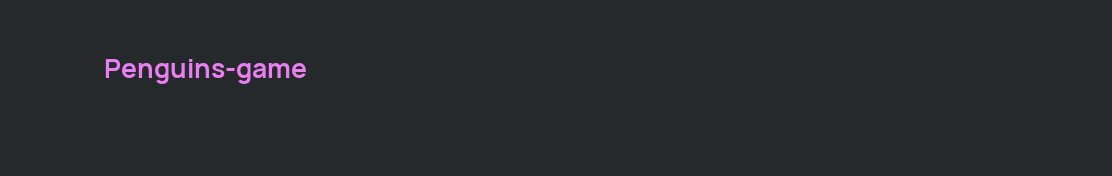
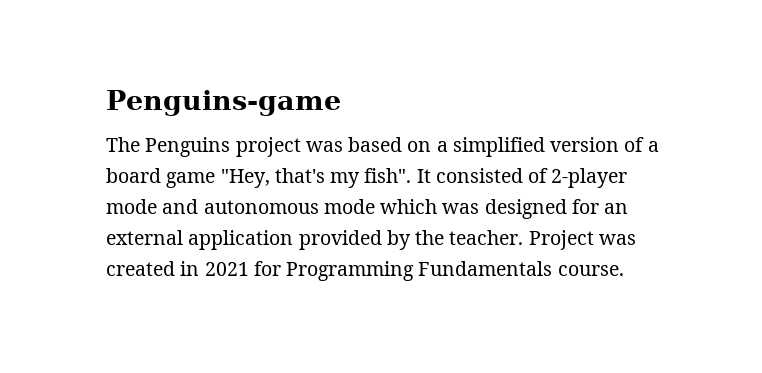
+ The Penguins project was based on a simplified version of a board game "Hey, that's my fish". It consisted of 2-player mode and autonomous mode which was designed for an external application provided by the teacher. Project was created in 2021 for Programming Fundamentals course.

